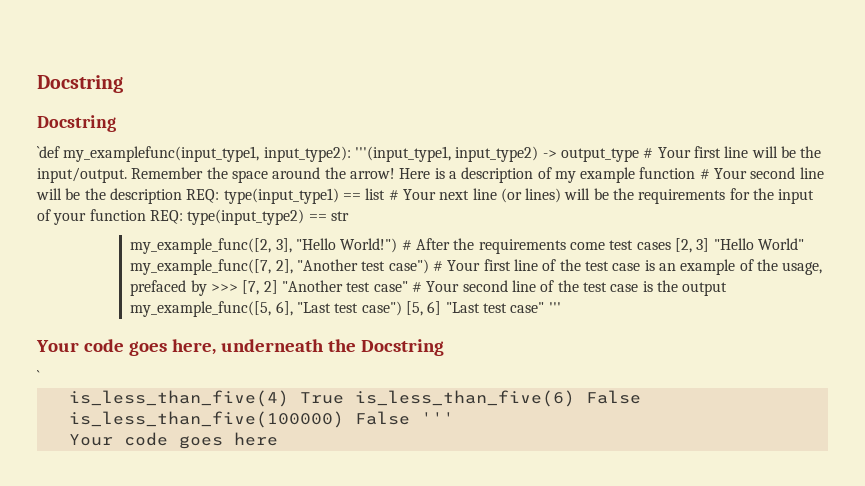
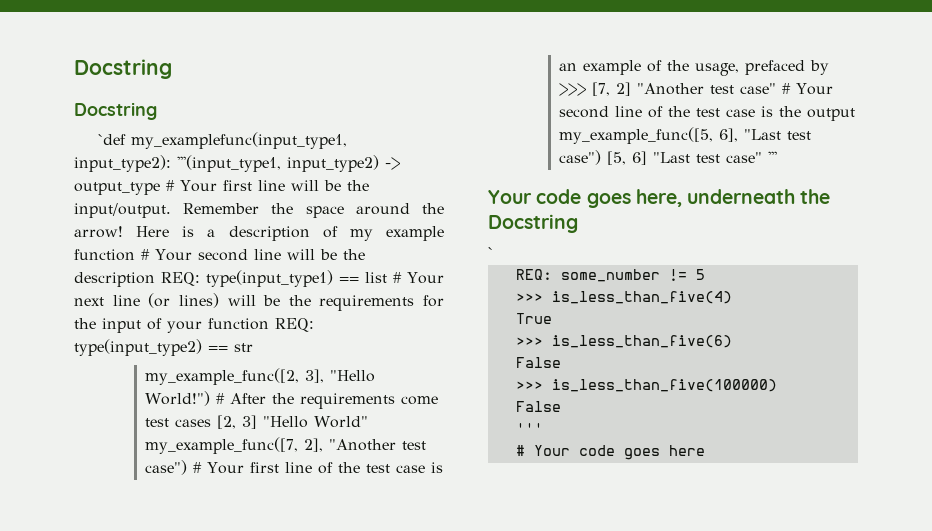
- is_less_than_five(4) True is_less_than_five(6) False is_less_than_five(100000) False '''
- Your code goes here
+ REQ: some_number != 5
+ >>> is_less_than_five(4)
+ True
+ >>> is_less_than_five(6)
+ False
+ >>> is_less_than_five(100000)
+ False
+ '''
+ # Your code goes here

